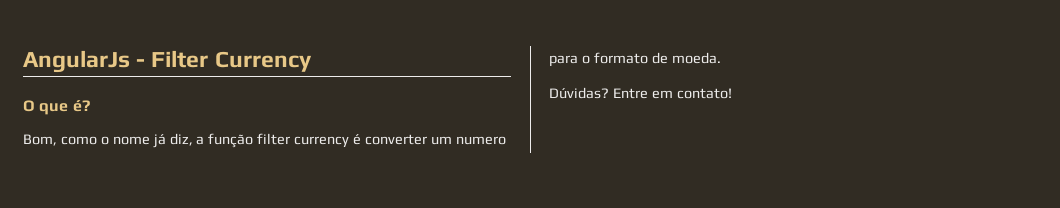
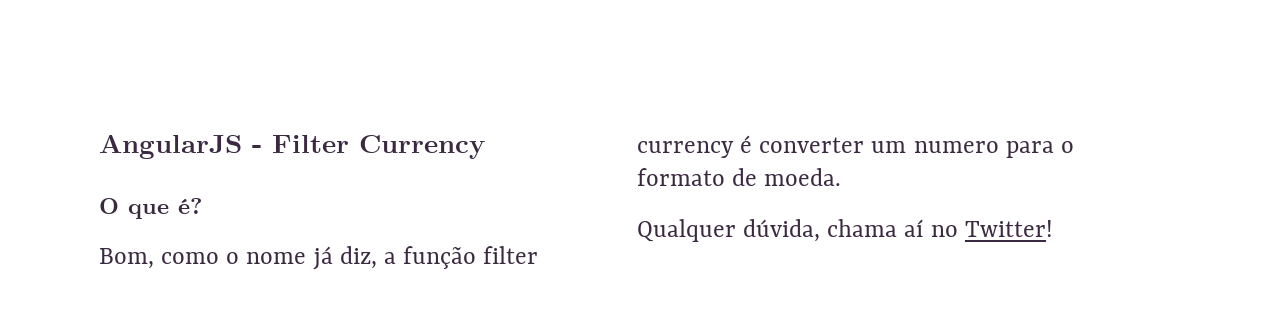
- AngularJs - Filter Currency
+ AngularJS - Filter Currency
- Dúvidas? Entre em contato!
+ Qualquer dúvida, chama aí no Twitter!

